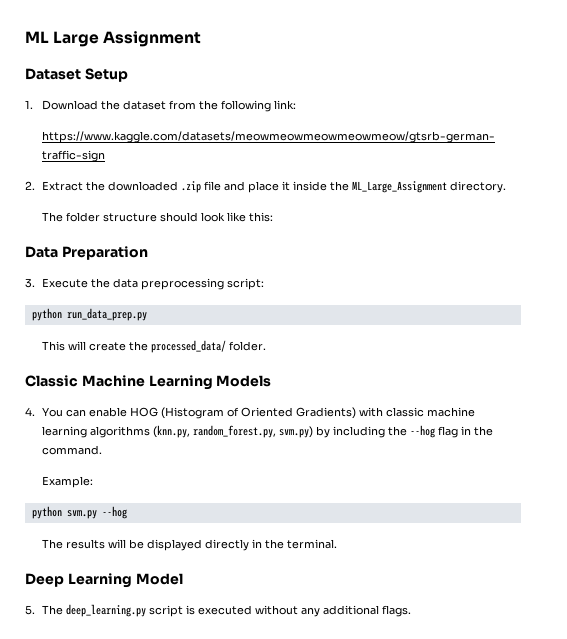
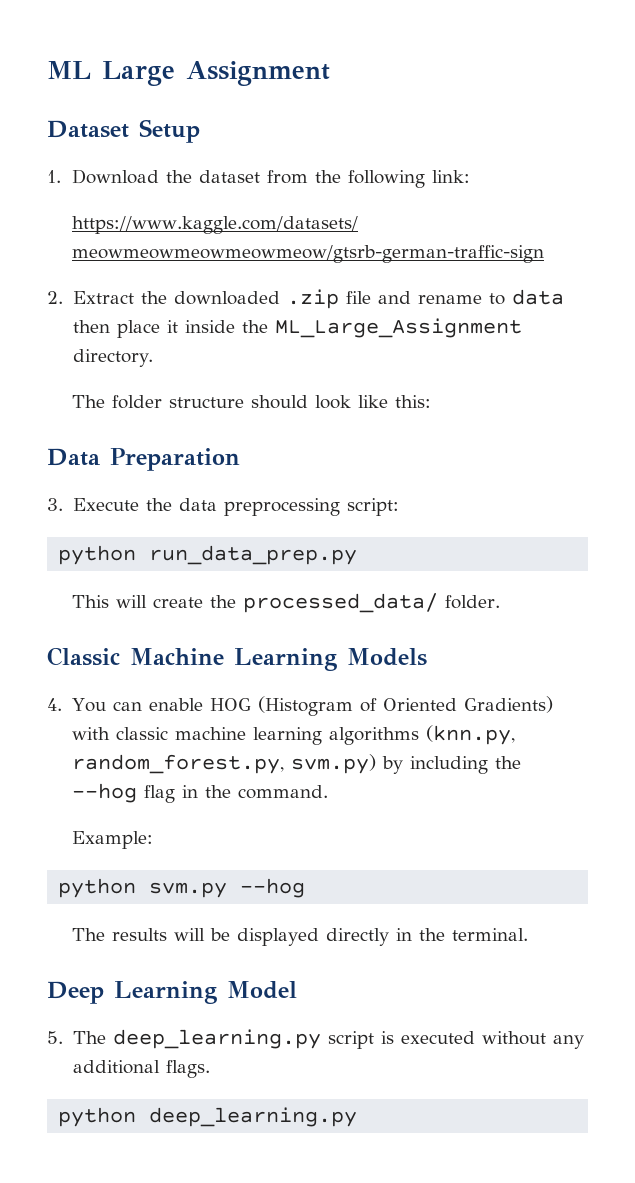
- 2. Extract the downloaded .zip file and place it inside the ML_Large_Assignment directory.
+ 2. Extract the downloaded .zip file and rename to data then place it inside the ML_Large_Assignment directory.
+ python deep_learning.py

